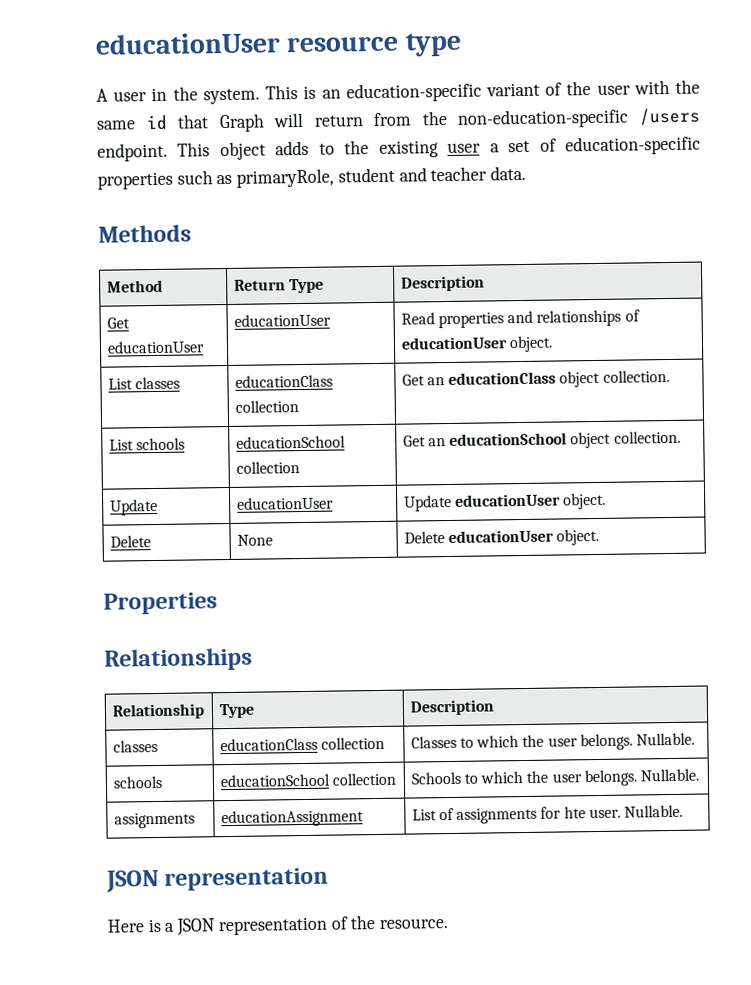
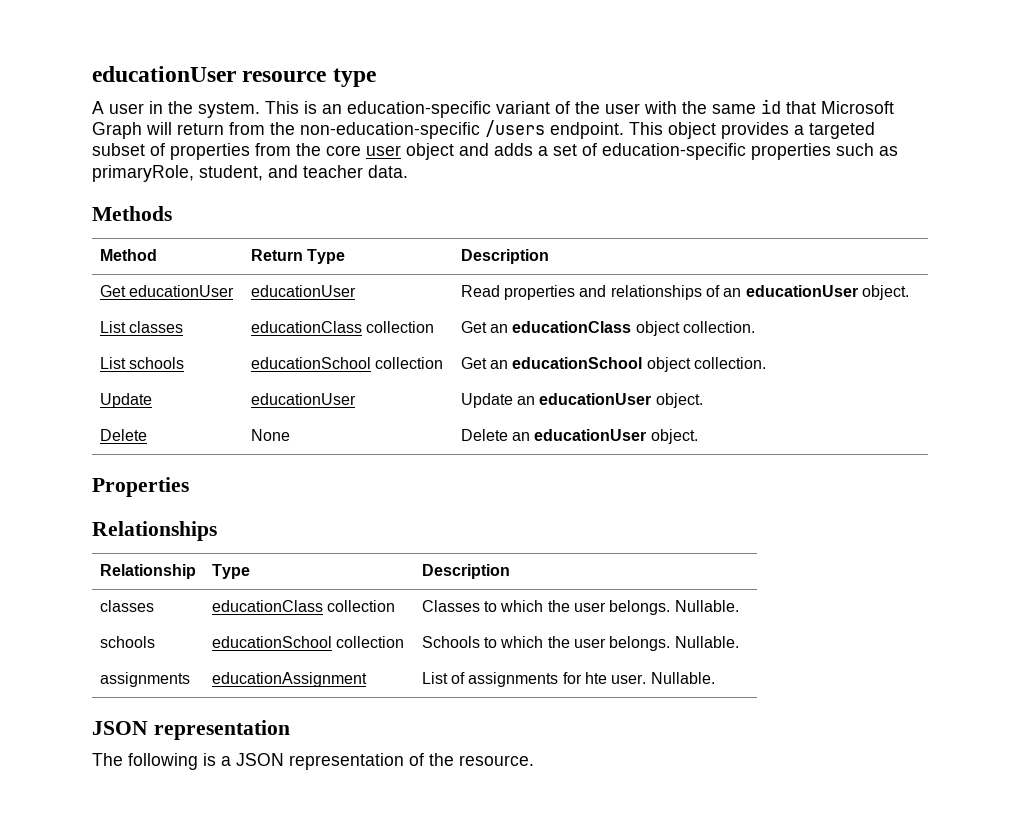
- This is an education-specific variant of the user with the same id that Graph will return from the non-education-specific /users endpoint.
+ This is an education-specific variant of the user with the same id that Microsoft Graph will return from the non-education-specific /users endpoint.
- This object adds to the existing user a set of education-specific properties such as primaryRole, student and teacher data.
+ This object provides a targeted subset of properties from the core user object and adds a set of education-specific properties such as primaryRole, student, and teacher data.
- Get educationUser | educationUser | Read properties and relationships of educationUser object.
+ Get educationUser | educationUser | Read properties and relationships of an educationUser object.
- Update | educationUser | Update educationUser object.
+ Update | educationUser | Update an educationUser object.
- Delete | None | Delete educationUser object.
+ Delete | None | Delete an educationUser object.
- Here is a JSON representation of the resource.
+ The following is a JSON representation of the resource.

